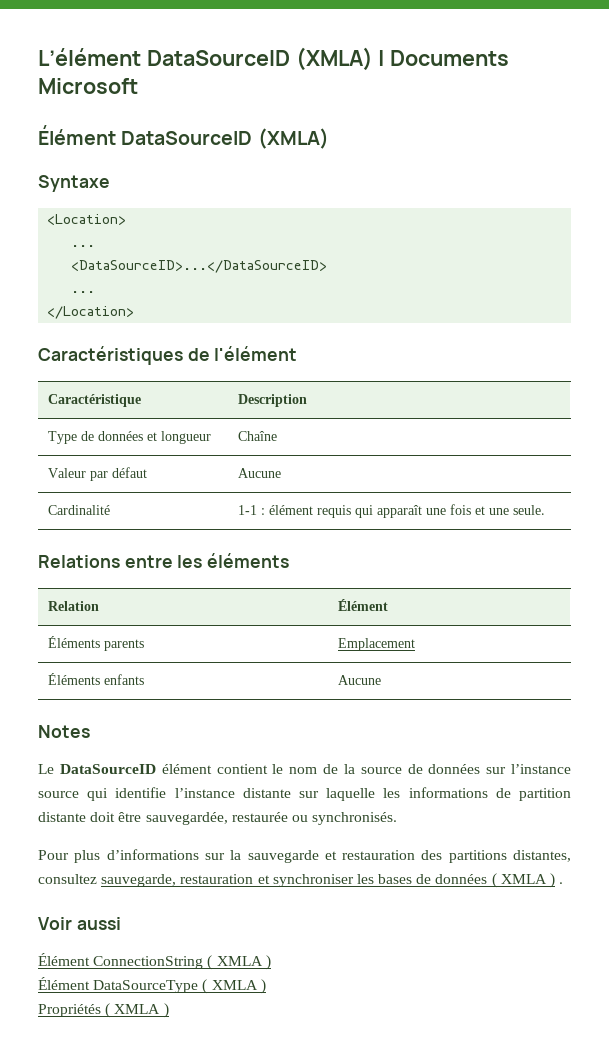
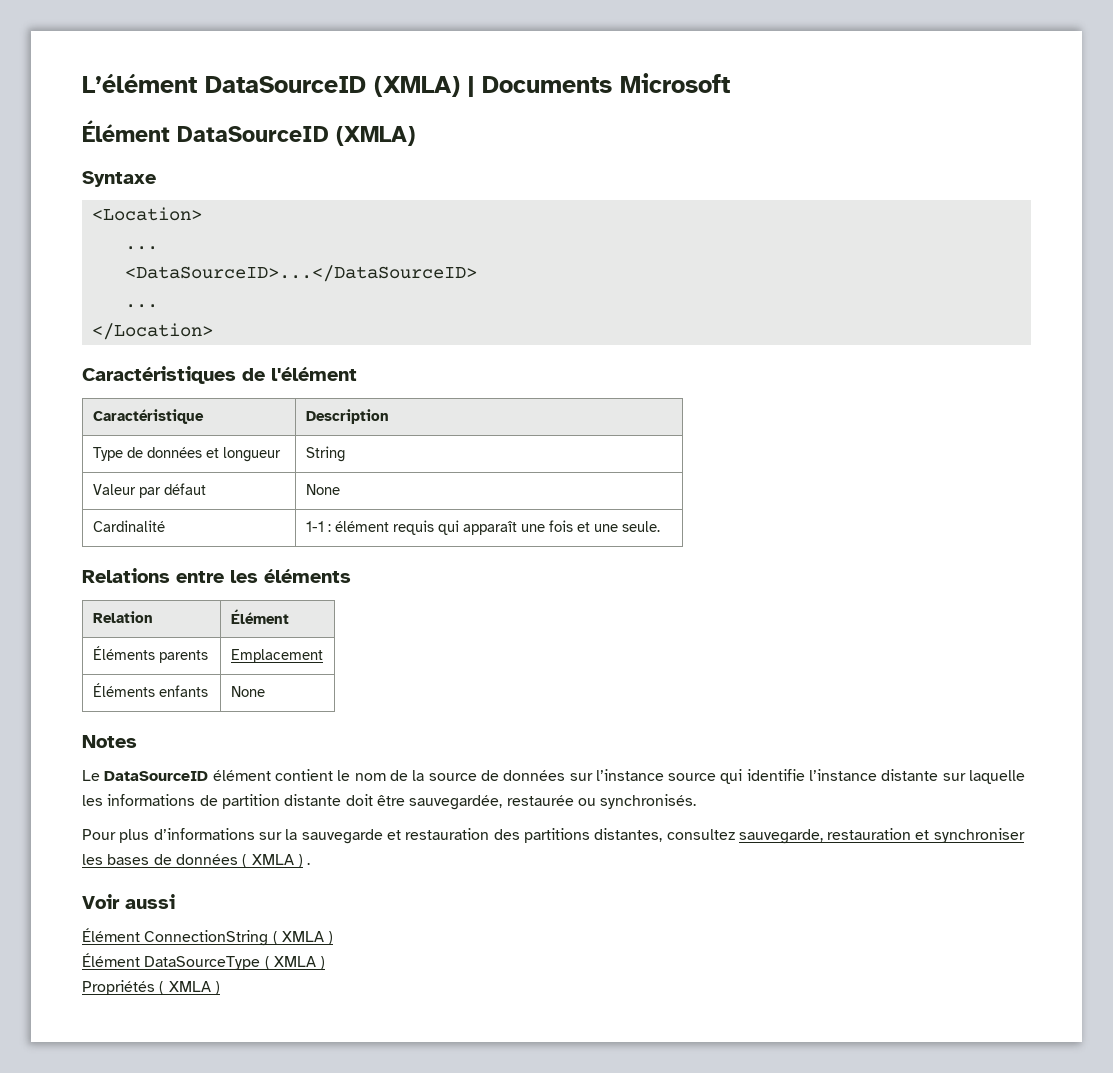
- Type de données et longueur | Chaîne
+ Type de données et longueur | String
- Valeur par défaut | Aucune
+ Valeur par défaut | None
- Éléments enfants | Aucune
+ Éléments enfants | None

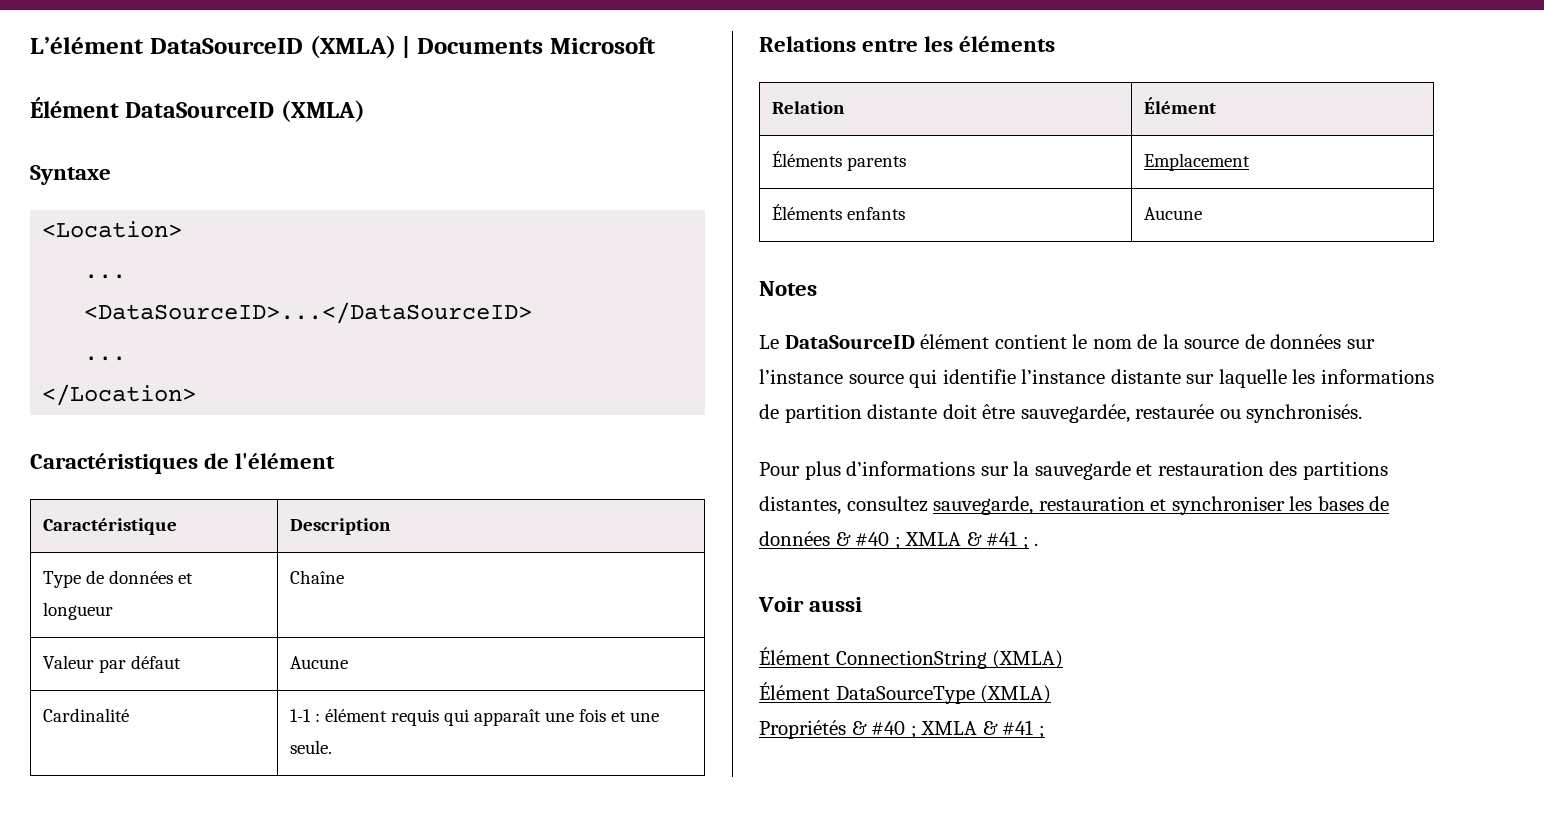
- Type de données et longueur | String
+ Type de données et longueur | Chaîne
- Valeur par défaut | None
+ Valeur par défaut | Aucune
- Éléments enfants | None
+ Éléments enfants | Aucune
- Pour plus d’informations sur la sauvegarde et restauration des partitions distantes, consultez sauvegarde, restauration et synchroniser les bases de données ( XMLA ) .
+ Pour plus d’informations sur la sauvegarde et restauration des partitions distantes, consultez sauvegarde, restauration et synchroniser les bases de données & #40 ; XMLA & #41 ; .
- Élément ConnectionString ( XMLA )
+ Élément ConnectionString (XMLA)
- Élément DataSourceType ( XMLA )
- Propriétés ( XMLA )
+ Élément DataSourceType (XMLA)
+ Propriétés & #40 ; XMLA & #41 ;

